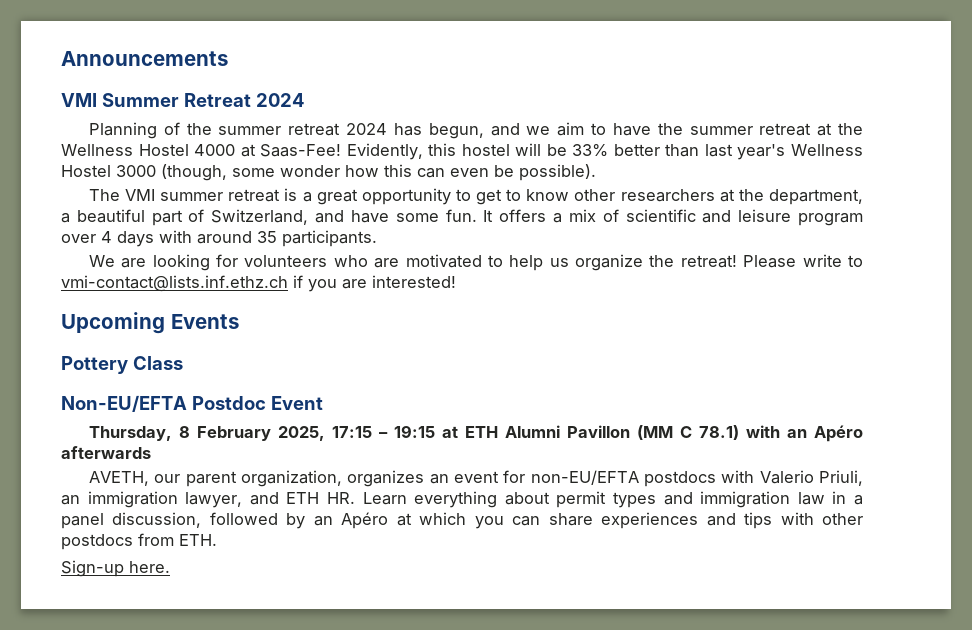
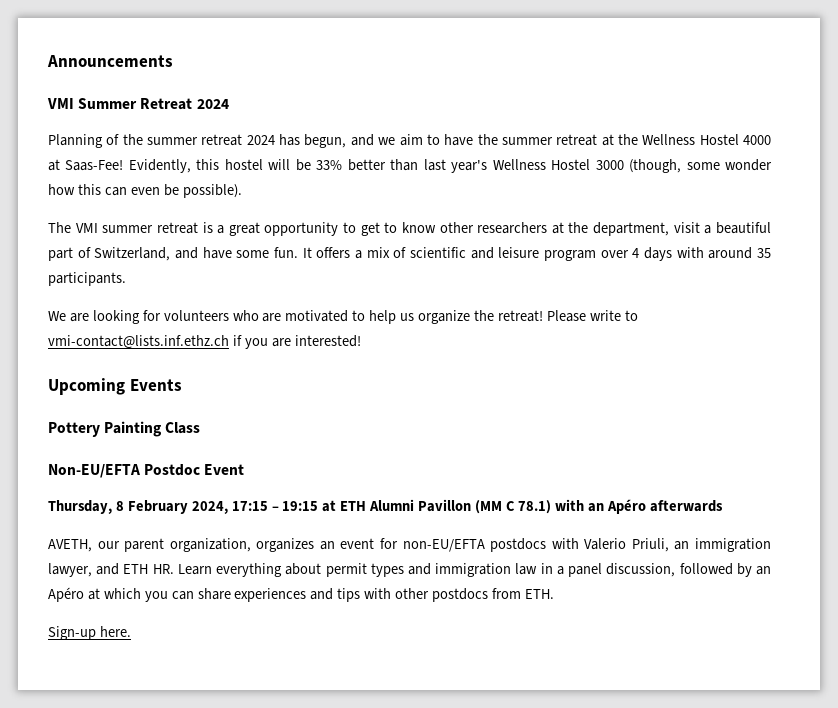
- The VMI summer retreat is a great opportunity to get to know other researchers at the department, a beautiful part of Switzerland, and have some fun.
+ The VMI summer retreat is a great opportunity to get to know other researchers at the department, visit a beautiful part of Switzerland, and have some fun.
- Pottery Class
+ Pottery Painting Class
- Thursday, 8 February 2025, 17:15 – 19:15 at ETH Alumni Pavillon (MM C 78.1) with an Apéro afterwards
+ Thursday, 8 February 2024, 17:15 – 19:15 at ETH Alumni Pavillon (MM C 78.1) with an Apéro afterwards

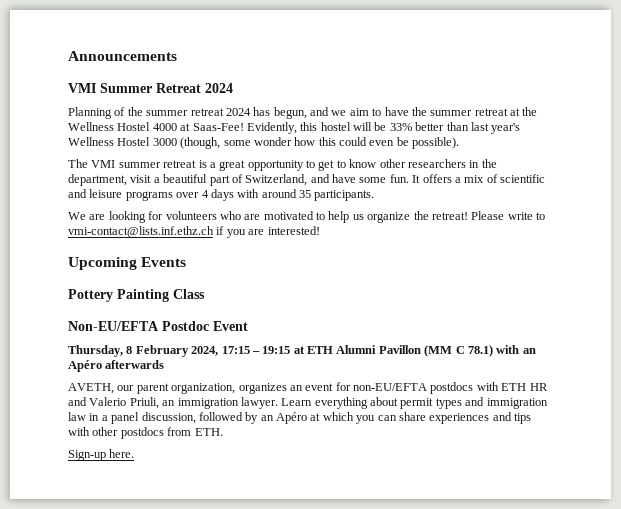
- Evidently, this hostel will be 33% better than last year's Wellness Hostel 3000 (though, some wonder how this can even be possible).
+ Evidently, this hostel will be 33% better than last year's Wellness Hostel 3000 (though, some wonder how this could even be possible).
- The VMI summer retreat is a great opportunity to get to know other researchers at the department, visit a beautiful part of Switzerland, and have some fun.
+ The VMI summer retreat is a great opportunity to get to know other researchers in the department, visit a beautiful part of Switzerland, and have some fun.
- It offers a mix of scientific and leisure program over 4 days with around 35 participants.
+ It offers a mix of scientific and leisure programs over 4 days with around 35 participants.
- AVETH, our parent organization, organizes an event for non-EU/EFTA postdocs with Valerio Priuli, an immigration lawyer, and ETH HR. Learn everything about permit types and immigration law in a panel discussion, followed by an Apéro at which you can share experiences and tips with other postdocs from ETH.
+ AVETH, our parent organization, organizes an event for non-EU/EFTA postdocs with ETH HR and Valerio Priuli, an immigration lawyer. Learn everything about permit types and immigration law in a panel discussion, followed by an Apéro at which you can share experiences and tips with other postdocs from ETH.

